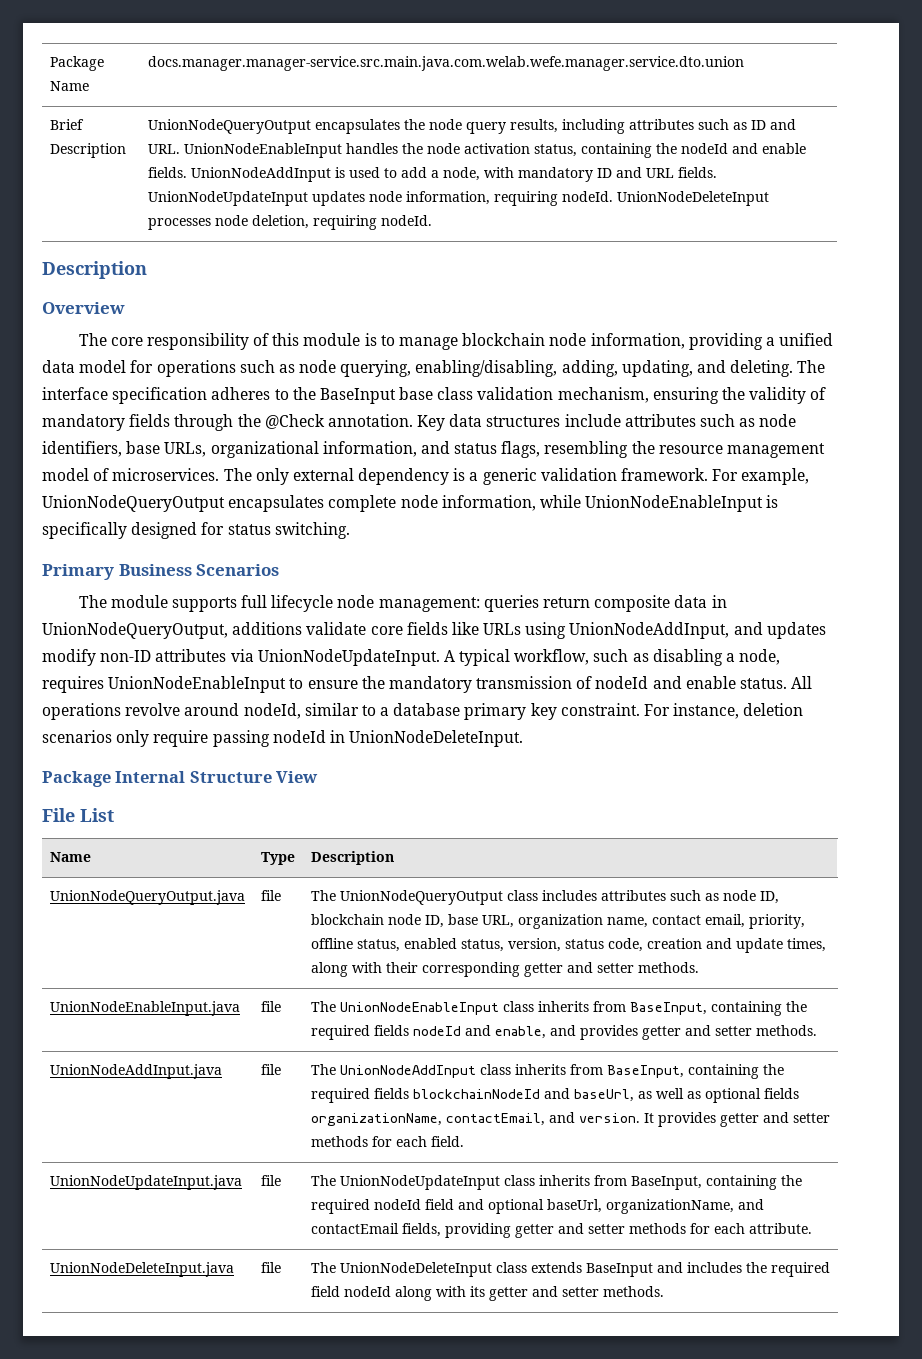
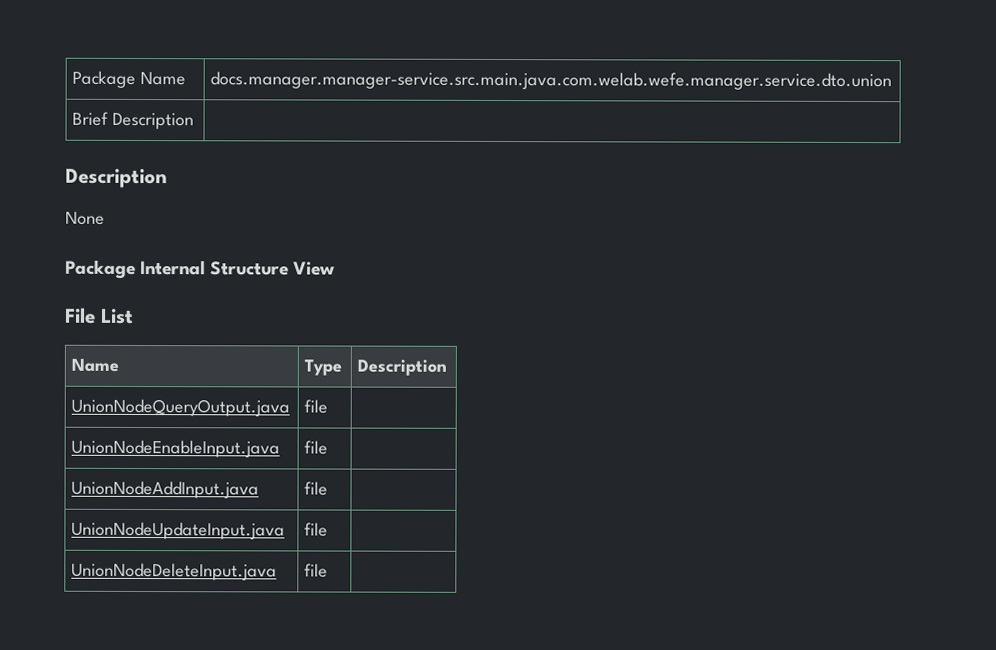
- Brief Description | UnionNodeQueryOutput encapsulates the node query results, including attributes such as ID and URL. UnionNodeEnableInput handles the node activation status, containing the nodeId and enable fields. UnionNodeAddInput is used to add a node, with mandatory ID and URL fields. UnionNodeUpdateInput updates node information, requiring nodeId. UnionNodeDeleteInput processes node deletion, requiring nodeId.
+ Brief Description |
  Description
- Overview
- The core responsibility of this module is to manage blockchain node information, providing a unified data model for operations such as node querying, enabling/disabling, adding, updating, and deleting. The interface specification adheres to the BaseInput base class validation mechanism, ensuring the validity of mandatory fields through the @Check annotation. Key data structures include attributes such as node identifiers, base URLs, organizational information, and status flags, resembling the resource management model of microservices. The only external dependency is a generic validation framework. For example, UnionNodeQueryOutput encapsulates complete node information, while UnionNodeEnableInput is specifically designed for status switching.
- Primary Business Scenarios
- The module supports full lifecycle node management: queries return composite data in UnionNodeQueryOutput, additions validate core fields like URLs using UnionNodeAddInput, and updates modify non-ID attributes via UnionNodeUpdateInput. A typical workflow, such as disabling a node, requires UnionNodeEnableInput to ensure the mandatory transmission of nodeId and enable status. All operations revolve around nodeId, similar to a database primary key constraint. For instance, deletion scenarios only require passing nodeId in UnionNodeDeleteInput.
+ None
- UnionNodeQueryOutput.java | file | The UnionNodeQueryOutput class includes attributes such as node ID, blockchain node ID, base URL, organization name, contact email, priority, offline status, enabled status, version, status code, creation and update times, along with their corresponding getter and setter methods.
- UnionNodeEnableInput.java | file | The UnionNodeEnableInput class inherits from BaseInput, containing the required fields nodeId and enable, and provides getter and setter methods.
- UnionNodeAddInput.java | file | The UnionNodeAddInput class inherits from BaseInput, containing the required fields blockchainNodeId and baseUrl, as well as optional fields organizationName, contactEmail, and version. It provides getter and setter methods for each field.
- UnionNodeUpdateInput.java | file | The UnionNodeUpdateInput class inherits from BaseInput, containing the required nodeId field and optional baseUrl, organizationName, and contactEmail fields, providing getter and setter methods for each attribute.
- UnionNodeDeleteInput.java | file | The UnionNodeDeleteInput class extends BaseInput and includes the required field nodeId along with its getter and setter methods.
+ UnionNodeQueryOutput.java | file |
+ UnionNodeEnableInput.java | file |
+ UnionNodeAddInput.java | file |
+ UnionNodeUpdateInput.java | file |
+ UnionNodeDeleteInput.java | file |

